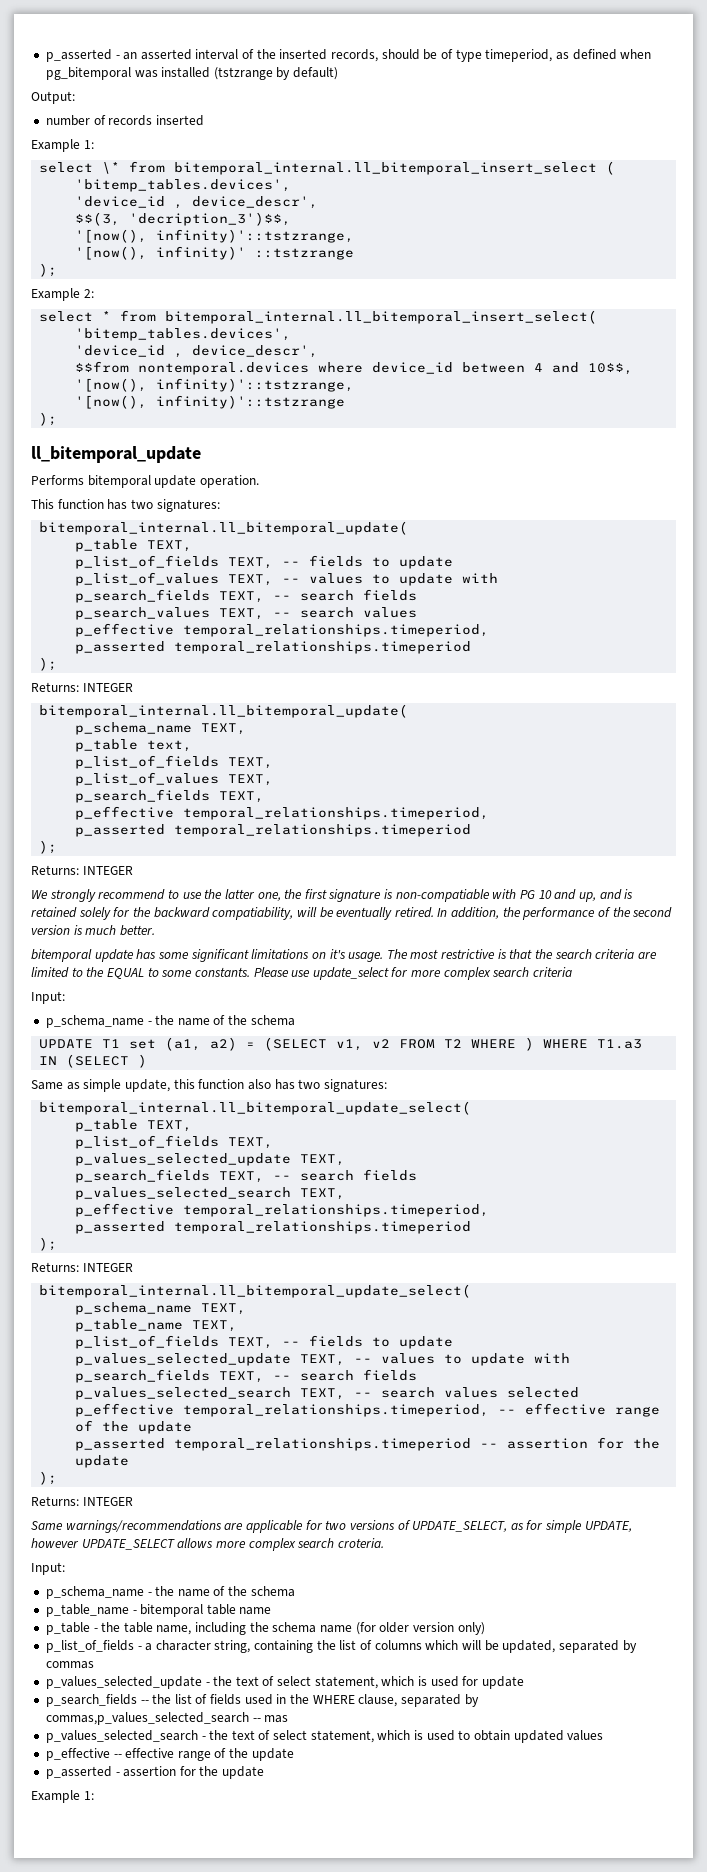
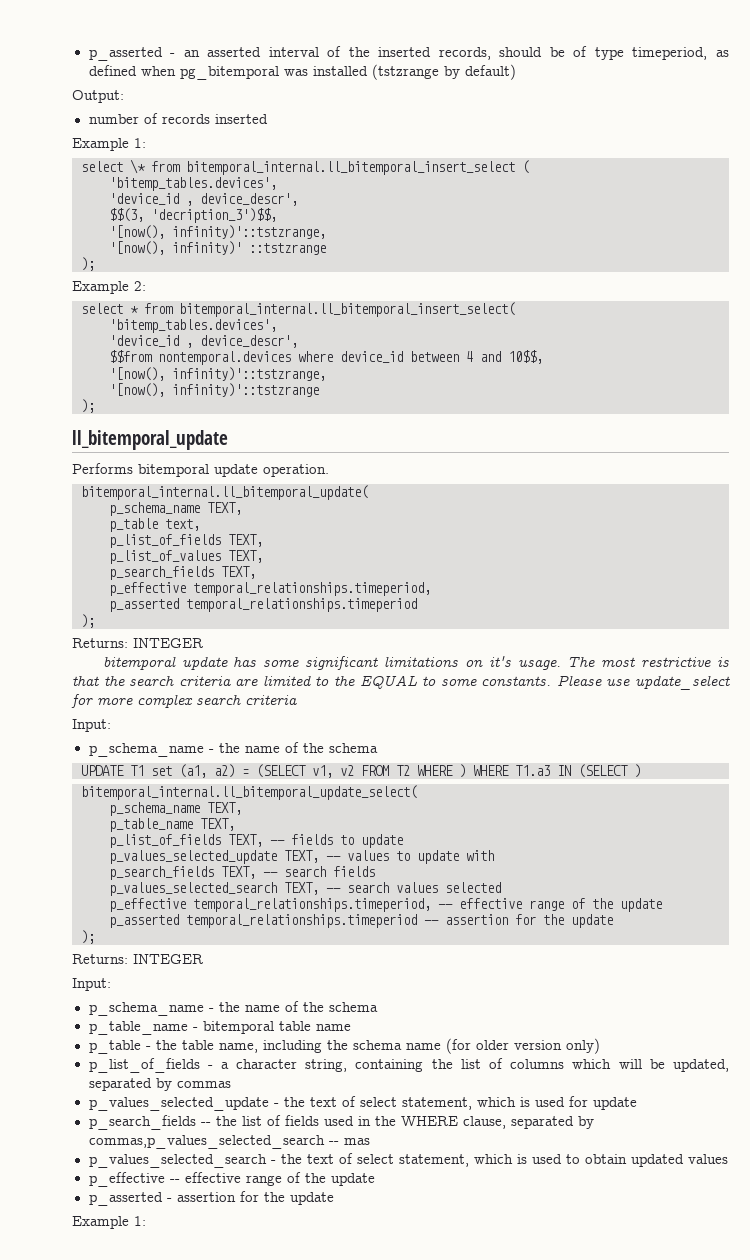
- This function has two signatures:
- bitemporal_internal.ll_bitemporal_update(
- p_table TEXT,
- p_list_of_fields TEXT, -- fields to update
- p_list_of_values TEXT, -- values to update with
- p_search_fields TEXT, -- search fields
- p_search_values TEXT, -- search values
- p_effective temporal_relationships.timeperiod,
- p_asserted temporal_relationships.timeperiod
- );
- Returns: INTEGER
- We strongly recommend to use the latter one, the first signature is non-compatiable with PG 10 and up, and is retained solely for the backward compatiability, will be eventually retired. In addition, the performance of the second version is much better.
- Same as simple update, this function also has two signatures:
- bitemporal_internal.ll_bitemporal_update_select(
- p_table TEXT,
- p_list_of_fields TEXT,
- p_values_selected_update TEXT,
- p_search_fields TEXT, -- search fields
- p_values_selected_search TEXT,
- p_effective temporal_relationships.timeperiod,
- p_asserted temporal_relationships.timeperiod
- );
- Returns: INTEGER
- Same warnings/recommendations are applicable for two versions of UPDATE_SELECT, as for simple UPDATE, however UPDATE_SELECT allows more complex search croteria.

